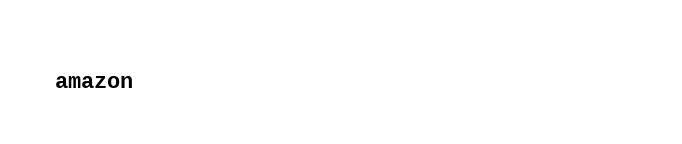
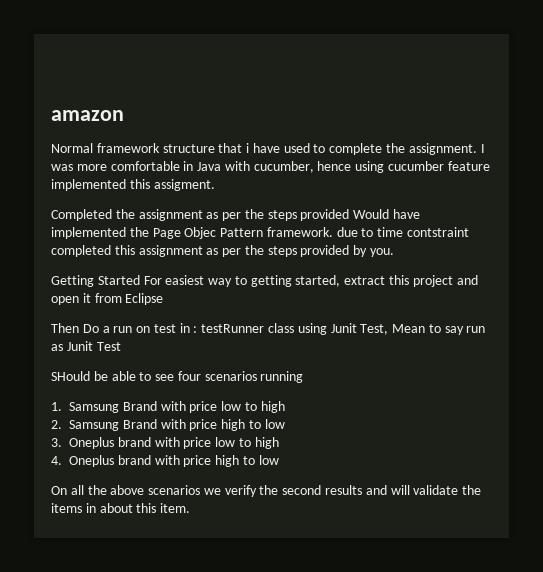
+ Normal framework structure that i have used to complete the assignment. I was more comfortable in Java with cucumber, hence using cucumber feature implemented this assigment.
+ Completed the assignment as per the steps provided Would have implemented the Page Objec Pattern framework. due to time contstraint completed this assignment as per the steps provided by you.
+ Getting Started For easiest way to getting started, extract this project and open it from Eclipse
+ Then Do a run on test in : testRunner class using Junit Test, Mean to say run as Junit Test
+ SHould be able to see four scenarios running
+ 1. Samsung Brand with price low to high
+ 2. Samsung Brand with price high to low
+ 3. Oneplus brand with price low to high
+ 4. Oneplus brand with price high to low
+ On all the above scenarios we verify the second results and will validate the items in about this item.

